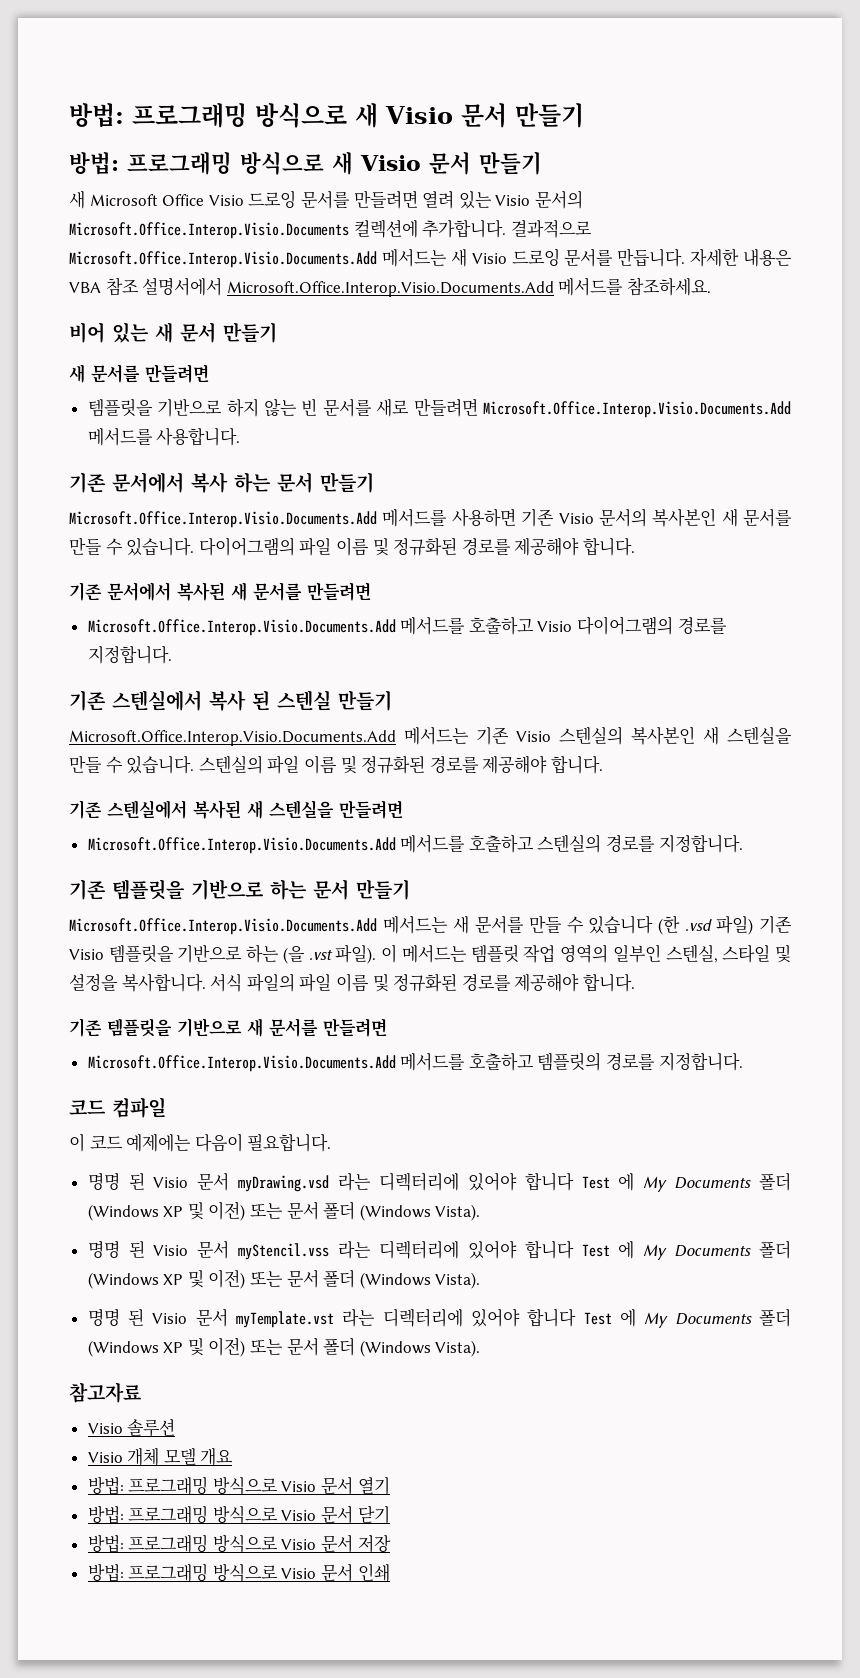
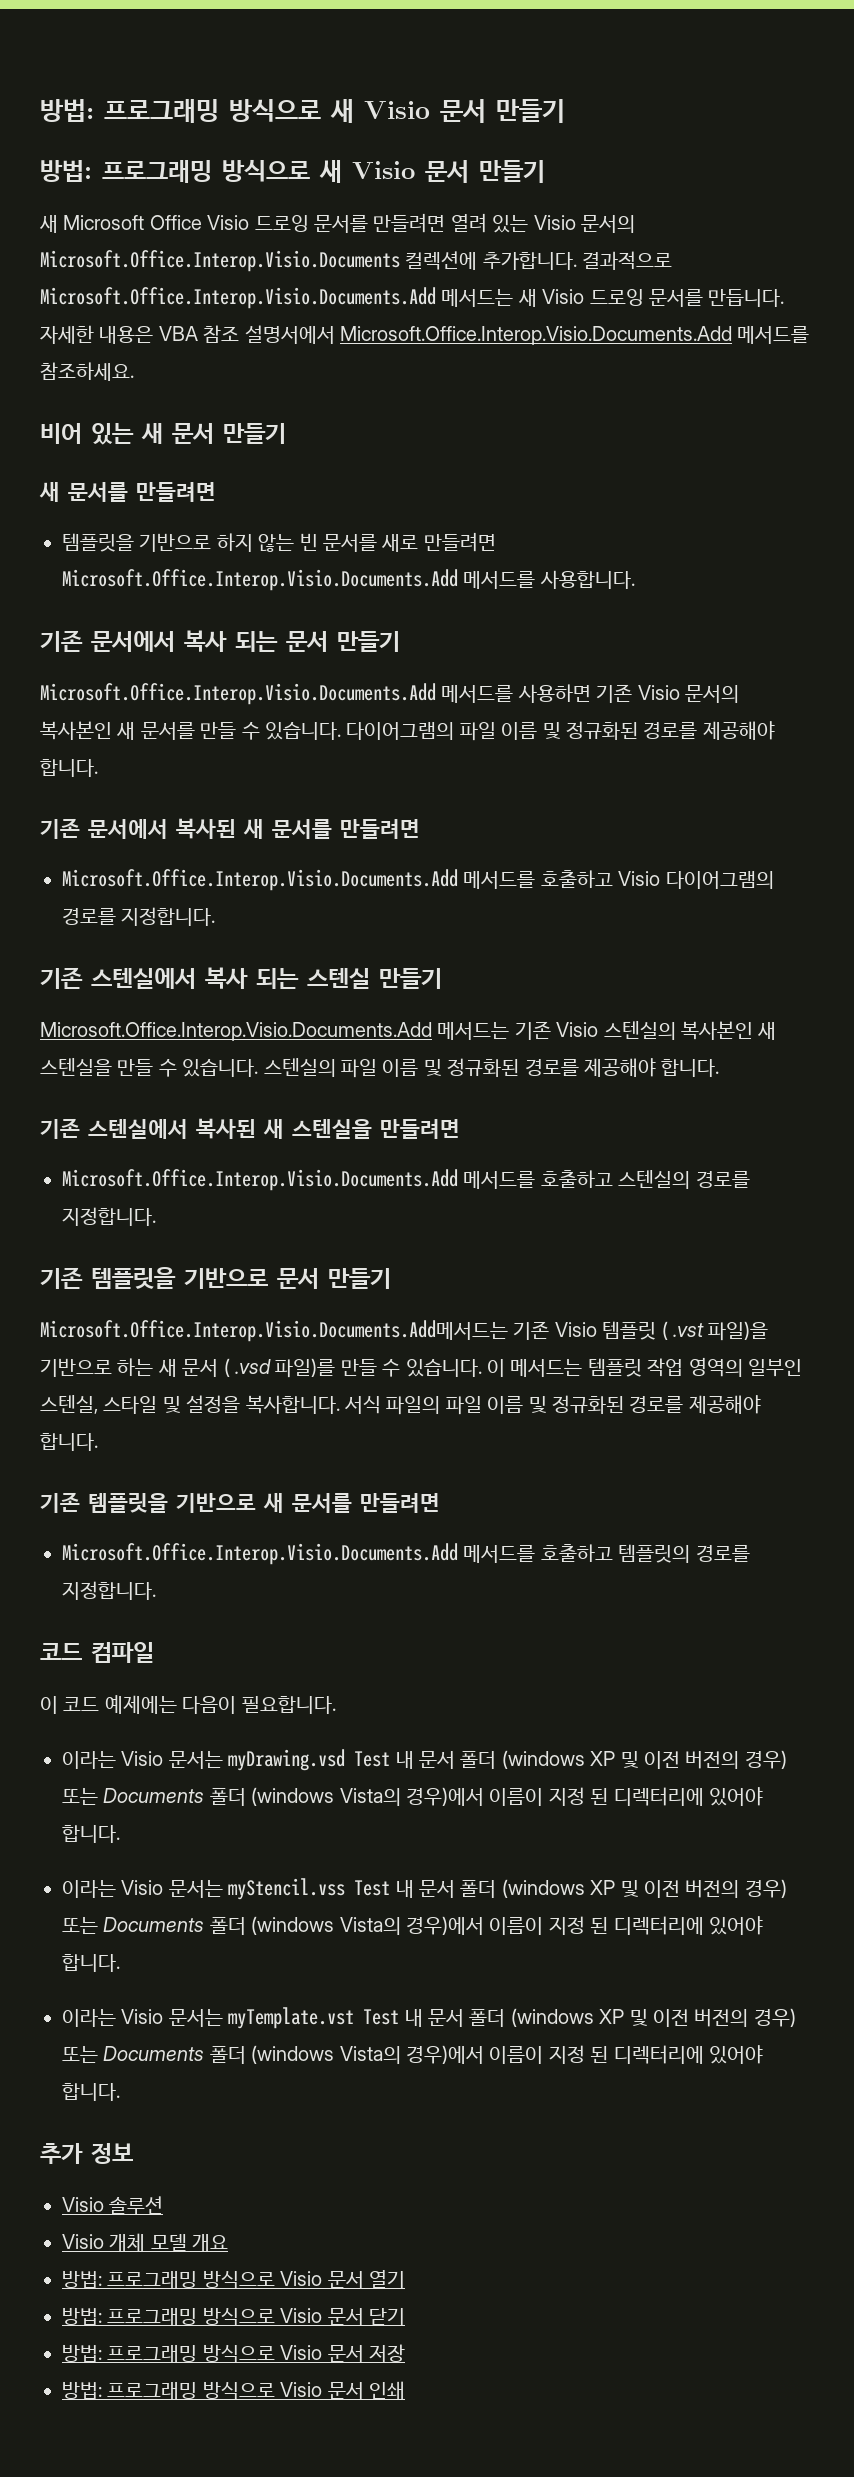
- 기존 문서에서 복사 하는 문서 만들기
+ 기존 문서에서 복사 되는 문서 만들기
- 기존 스텐실에서 복사 된 스텐실 만들기
+ 기존 스텐실에서 복사 되는 스텐실 만들기
- 기존 템플릿을 기반으로 하는 문서 만들기
- Microsoft.Office.Interop.Visio.Documents.Add 메서드는 새 문서를 만들 수 있습니다 (한 .vsd 파일) 기존 Visio 템플릿을 기반으로 하는 (을 .vst 파일).
+ 기존 템플릿을 기반으로 문서 만들기
+ Microsoft.Office.Interop.Visio.Documents.Add메서드는 기존 Visio 템플릿 ( .vst 파일)을 기반으로 하는 새 문서 ( .vsd 파일)를 만들 수 있습니다.
- 명명 된 Visio 문서 myDrawing.vsd 라는 디렉터리에 있어야 합니다 Test 에 My Documents 폴더 (Windows XP 및 이전) 또는 문서 폴더 (Windows Vista).
- 명명 된 Visio 문서 myStencil.vss 라는 디렉터리에 있어야 합니다 Test 에 My Documents 폴더 (Windows XP 및 이전) 또는 문서 폴더 (Windows Vista).
- 명명 된 Visio 문서 myTemplate.vst 라는 디렉터리에 있어야 합니다 Test 에 My Documents 폴더 (Windows XP 및 이전) 또는 문서 폴더 (Windows Vista).
- 참고자료
+ 이라는 Visio 문서는 myDrawing.vsd Test 내 문서 폴더 (windows XP 및 이전 버전의 경우) 또는 Documents 폴더 (windows Vista의 경우)에서 이름이 지정 된 디렉터리에 있어야 합니다.
+ 이라는 Visio 문서는 myStencil.vss Test 내 문서 폴더 (windows XP 및 이전 버전의 경우) 또는 Documents 폴더 (windows Vista의 경우)에서 이름이 지정 된 디렉터리에 있어야 합니다.
+ 이라는 Visio 문서는 myTemplate.vst Test 내 문서 폴더 (windows XP 및 이전 버전의 경우) 또는 Documents 폴더 (windows Vista의 경우)에서 이름이 지정 된 디렉터리에 있어야 합니다.
+ 추가 정보

